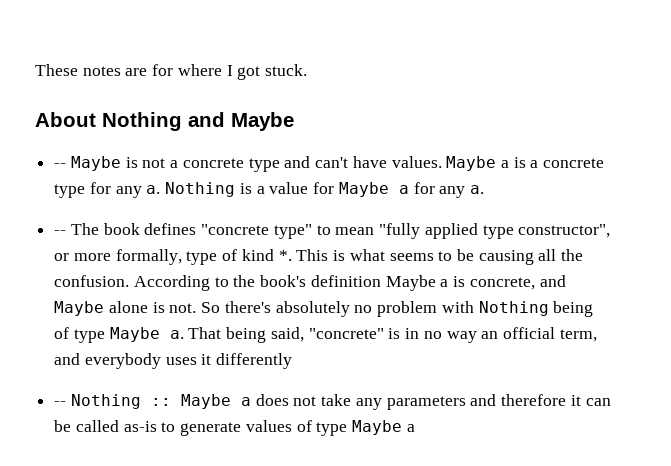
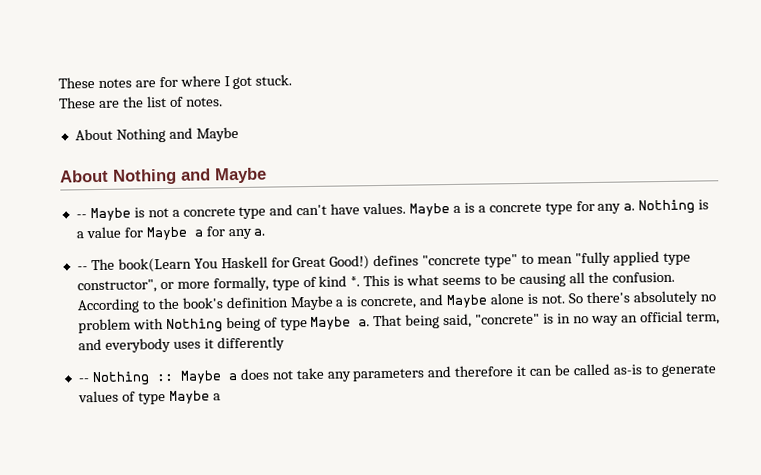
+ These are the list of notes.
+ About Nothing and Maybe
- -- The book defines "concrete type" to mean "fully applied type constructor", or more formally, type of kind *.
+ -- The book(Learn You Haskell for Great Good!) defines "concrete type" to mean "fully applied type constructor", or more formally, type of kind *.

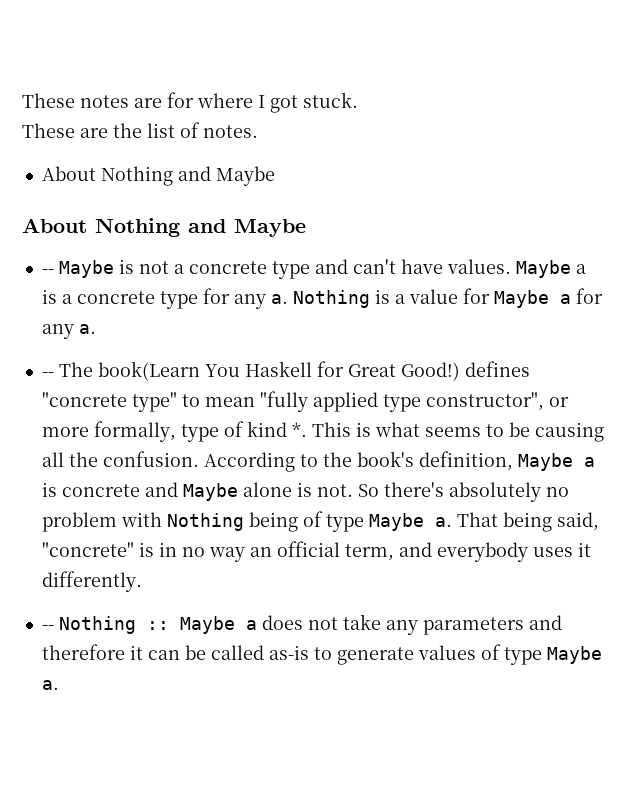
- According to the book's definition Maybe a is concrete, and Maybe alone is not.
+ According to the book's definition, Maybe a is concrete and Maybe alone is not.
- That being said, "concrete" is in no way an official term, and everybody uses it differently
+ That being said, "concrete" is in no way an official term, and everybody uses it differently.
- -- Nothing :: Maybe a does not take any parameters and therefore it can be called as-is to generate values of type Maybe a
+ -- Nothing :: Maybe a does not take any parameters and therefore it can be called as-is to generate values of type Maybe a.

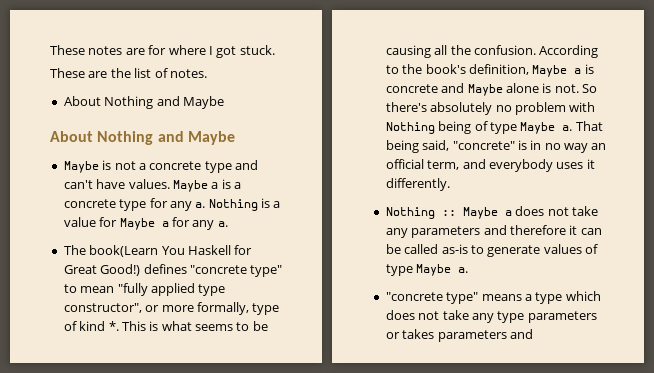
- -- Maybe is not a concrete type and can't have values.
+ Maybe is not a concrete type and can't have values.
- -- The book(Learn You Haskell for Great Good!) defines "concrete type" to mean "fully applied type constructor", or more formally, type of kind *.
+ The book(Learn You Haskell for Great Good!) defines "concrete type" to mean "fully applied type constructor", or more formally, type of kind *.
- -- Nothing :: Maybe a does not take any parameters and therefore it can be called as-is to generate values of type Maybe a.
+ Nothing :: Maybe a does not take any parameters and therefore it can be called as-is to generate values of type Maybe a.
+ "concrete type" means a type which does not take any type parameters or takes parameters and

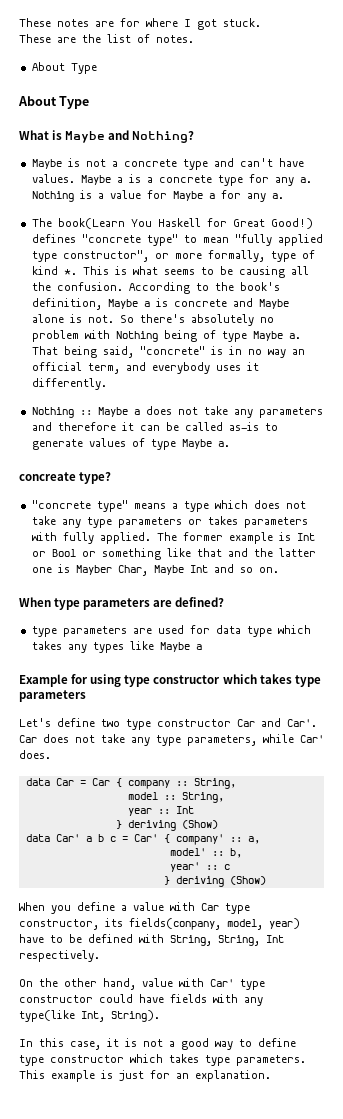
  These are the list of notes.
- About Nothing and Maybe
- About Nothing and Maybe
+ About Type
+ About Type
+ What is Maybe and Nothing?
+ concreate type?
- "concrete type" means a type which does not take any type parameters or takes parameters and
+ "concrete type" means a type which does not take any type parameters or takes parameters with fully applied. The former example is Int or Bool or something like that and the latter one is Mayber Char, Maybe Int and so on.
+ When type parameters are defined?
+ type parameters are used for data type which takes any types like Maybe a
+ Example for using type constructor which takes type parameters
+ Let's define two type constructor Car and Car'. Car does not take any type parameters, while Car' does.
+ data Car = Car { company :: String,
+ model :: String,
+ year :: Int
+ } deriving (Show)
+ data Car' a b c = Car' { company' :: a,
+ model' :: b,
+ year' :: c
+ } deriving (Show)
+ When you define a value with Car type constructor, its fields(conpany, model, year) have to be defined with String, String, Int respectively.
+ On the other hand, value with Car' type constructor could have fields with any type(like Int, String).
+ In this case, it is not a good way to define type constructor which takes type parameters. This example is just for an explanation.

